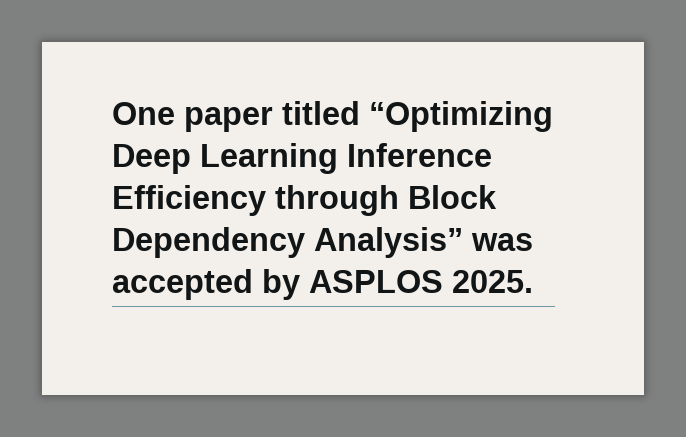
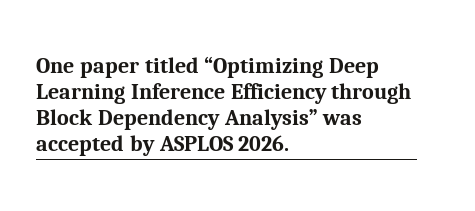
- One paper titled “Optimizing Deep Learning Inference Efficiency through Block Dependency Analysis” was accepted by ASPLOS 2025.
+ One paper titled “Optimizing Deep Learning Inference Efficiency through Block Dependency Analysis” was accepted by ASPLOS 2026.

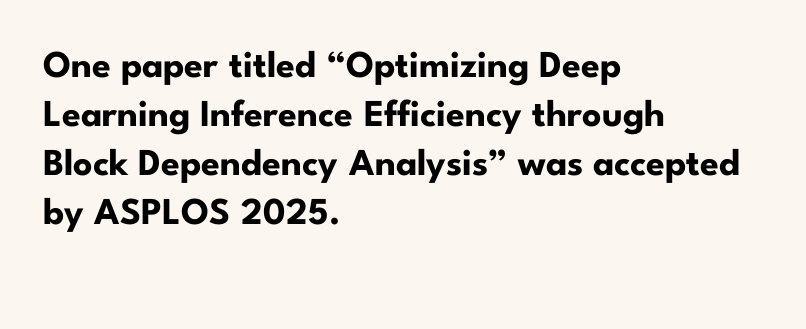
- One paper titled “Optimizing Deep Learning Inference Efficiency through Block Dependency Analysis” was accepted by ASPLOS 2026.
+ One paper titled “Optimizing Deep Learning Inference Efficiency through Block Dependency Analysis” was accepted by ASPLOS 2025.

